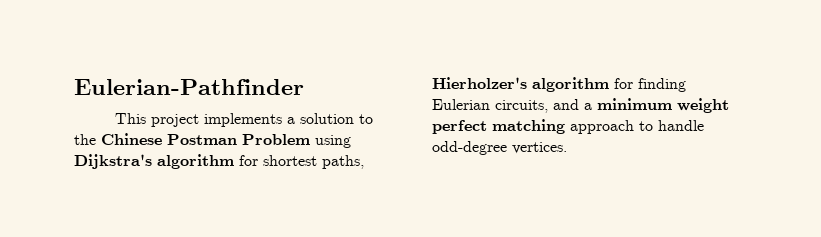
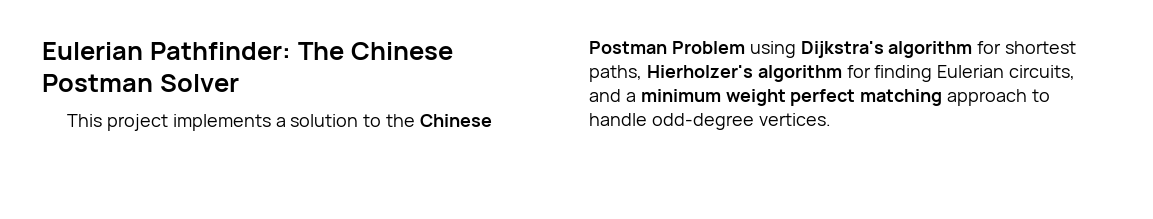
- Eulerian-Pathfinder
+ Eulerian Pathfinder: The Chinese Postman Solver

